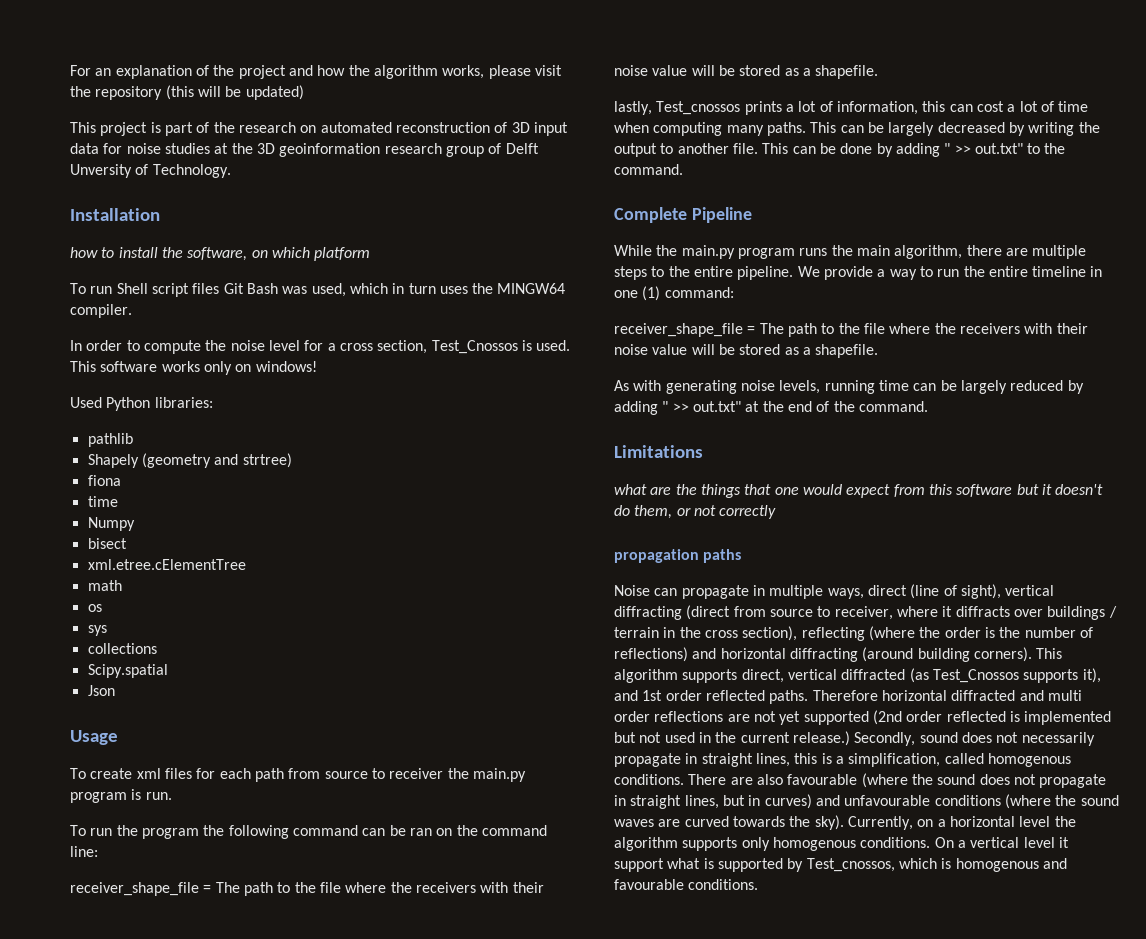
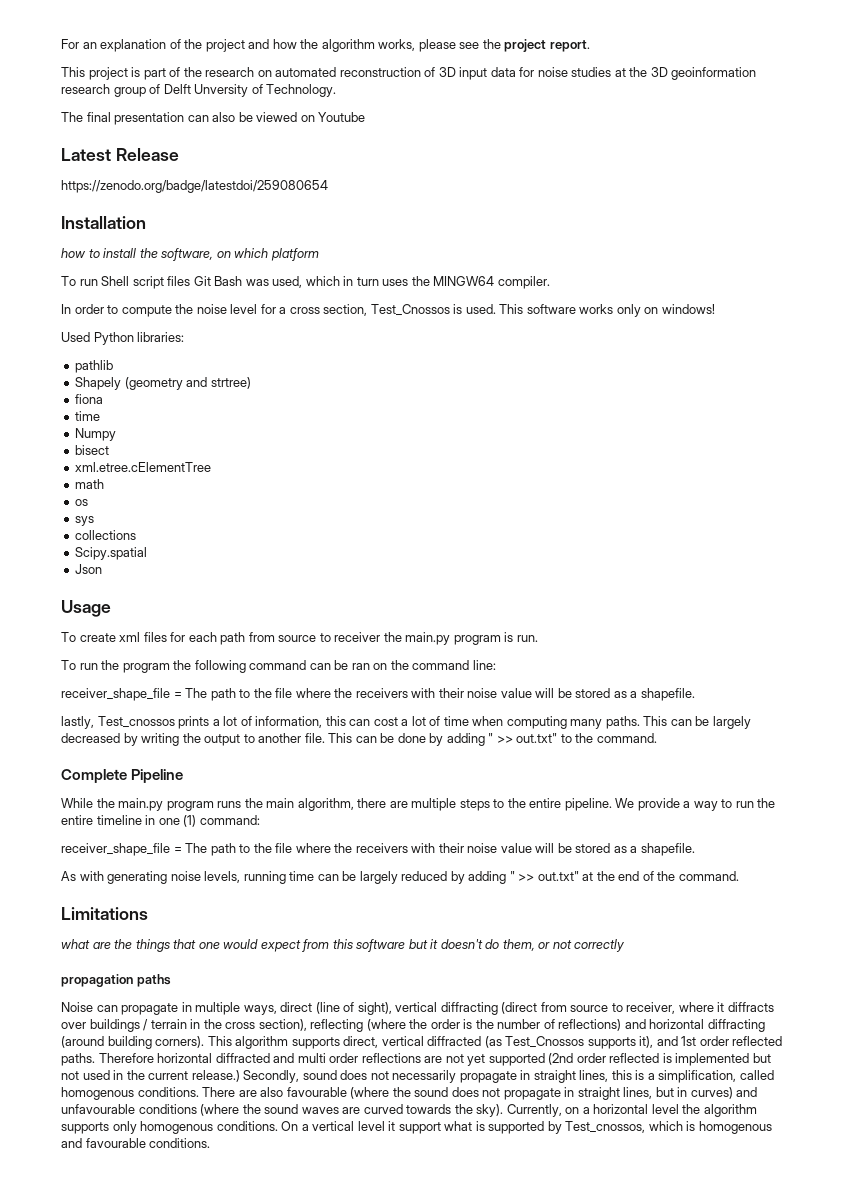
- For an explanation of the project and how the algorithm works, please visit the repository (this will be updated)
+ For an explanation of the project and how the algorithm works, please see the project report.
+ The final presentation can also be viewed on Youtube
+ Latest Release
+ https://zenodo.org/badge/latestdoi/259080654

